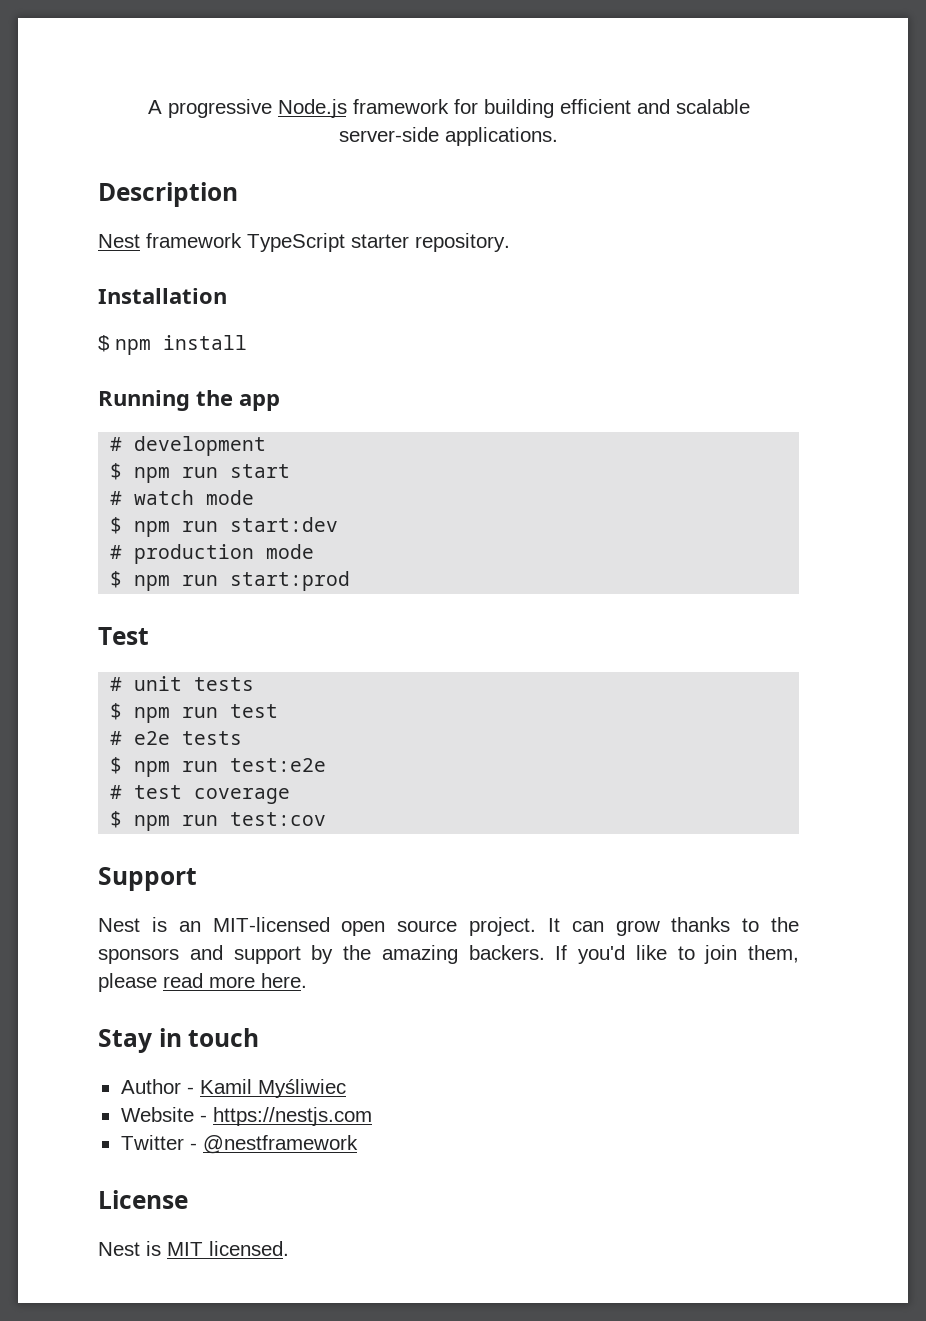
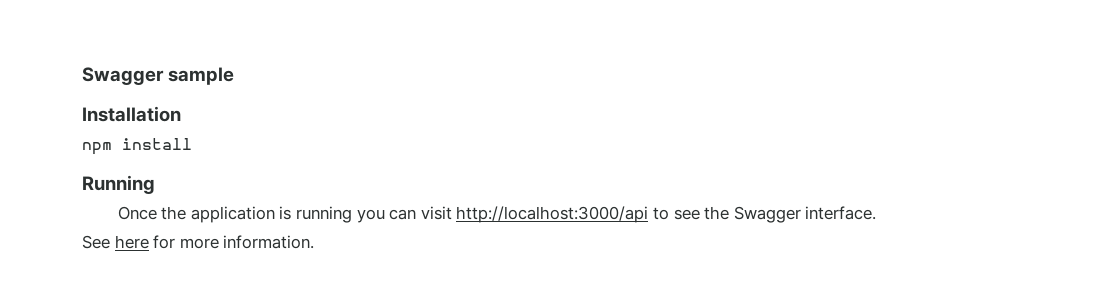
- A progressive Node.js framework for building efficient and scalable server-side applications.
- Description
- Nest framework TypeScript starter repository.
+ Swagger sample
- $ npm install
+ npm install
- Running the app
- # development
- $ npm run start
- # watch mode
- $ npm run start:dev
- # production mode
- $ npm run start:prod
- Test
- # unit tests
- $ npm run test
- # e2e tests
- $ npm run test:e2e
- # test coverage
- $ npm run test:cov
- Support
- Nest is an MIT-licensed open source project. It can grow thanks to the sponsors and support by the amazing backers. If you'd like to join them, please read more here.
- Stay in touch
- Author - Kamil Myśliwiec
- Website - https://nestjs.com
- Twitter - @nestframework
- License
- Nest is MIT licensed.
+ Running
+ Once the application is running you can visit http://localhost:3000/api to see the Swagger interface.
+ See here for more information.

